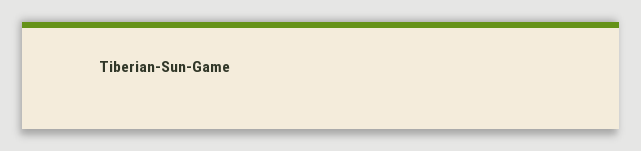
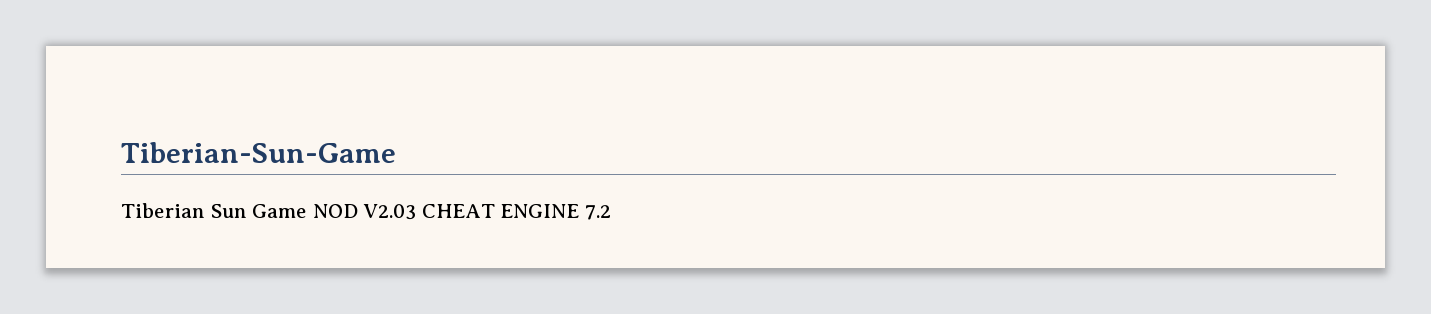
+ Tiberian Sun Game NOD V2.03 CHEAT ENGINE 7.2

